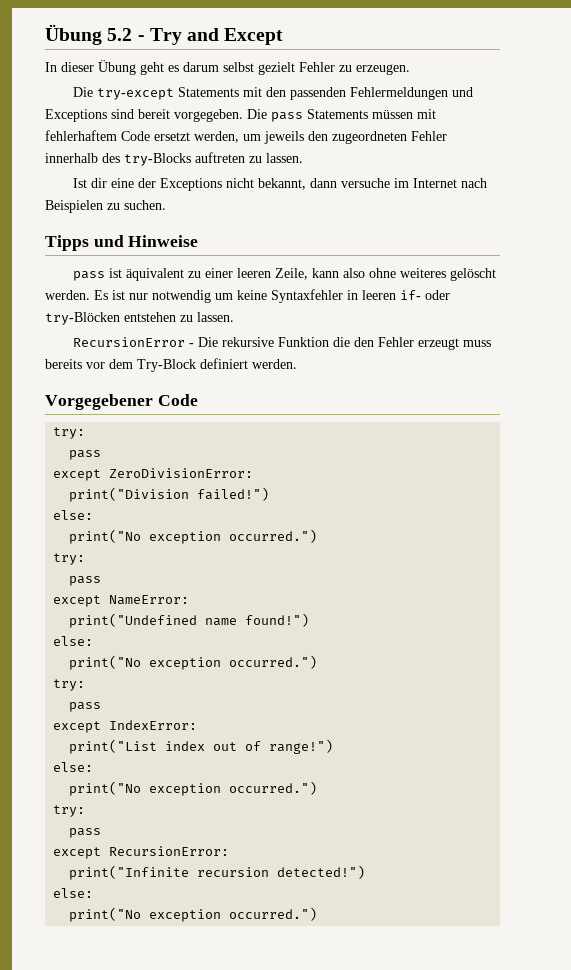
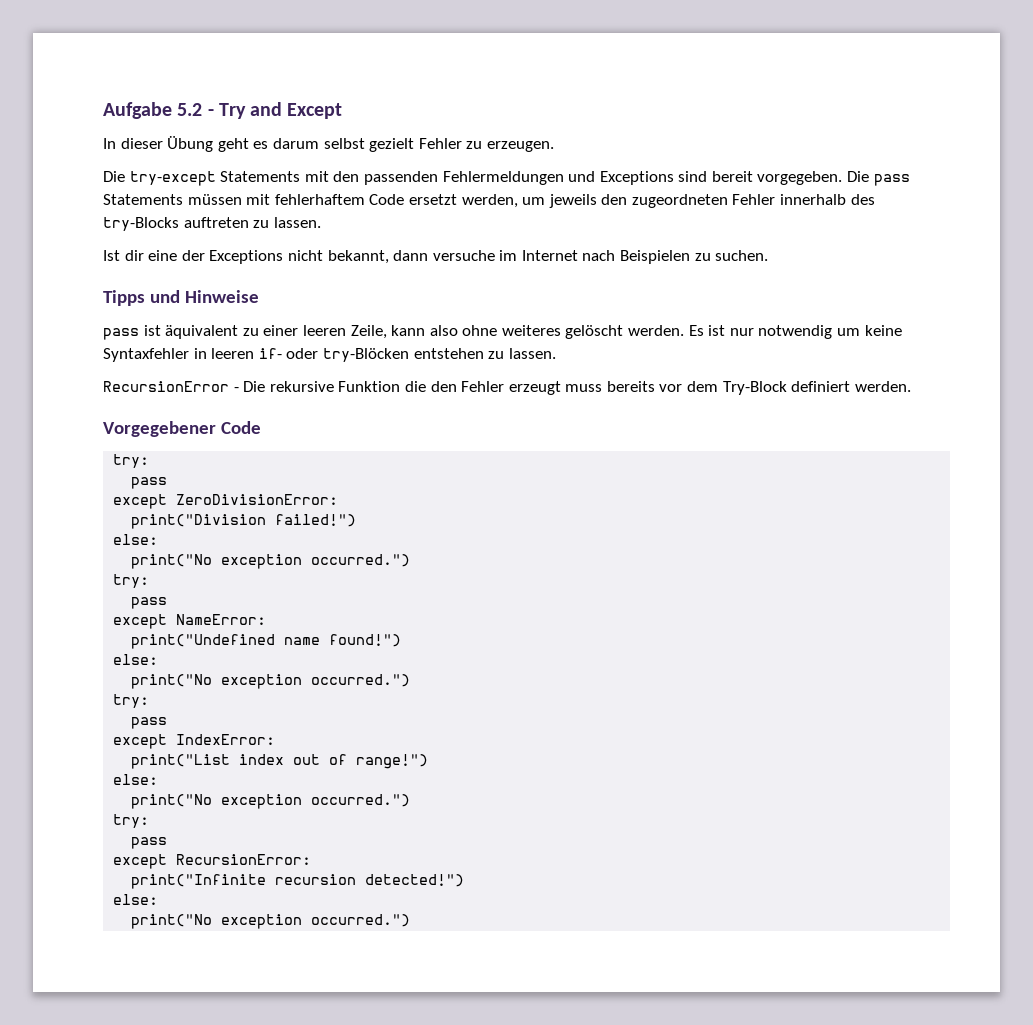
- Übung 5.2 - Try and Except
+ Aufgabe 5.2 - Try and Except

